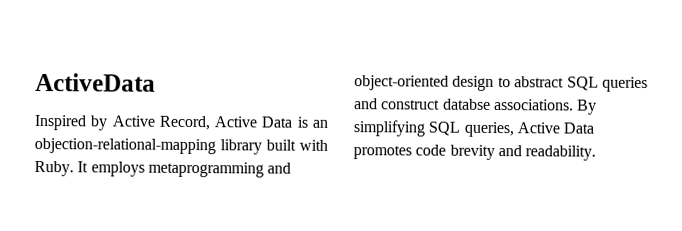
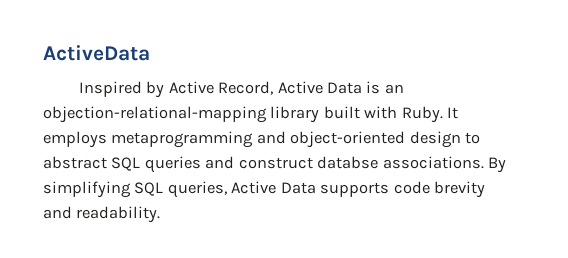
- By simplifying SQL queries, Active Data promotes code brevity and readability.
+ By simplifying SQL queries, Active Data supports code brevity and readability.

